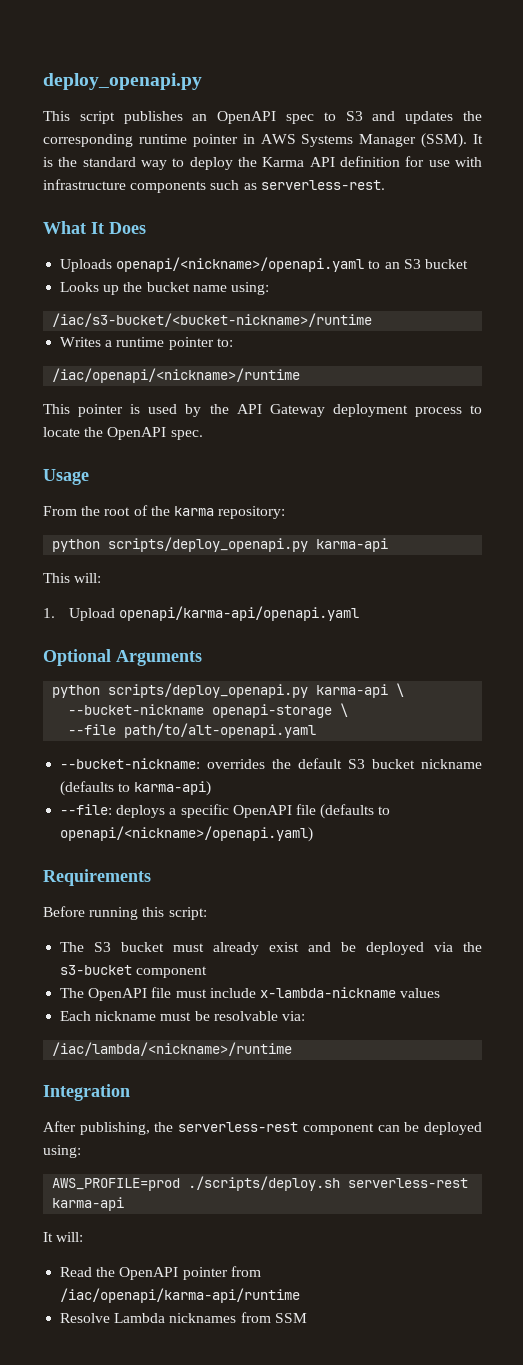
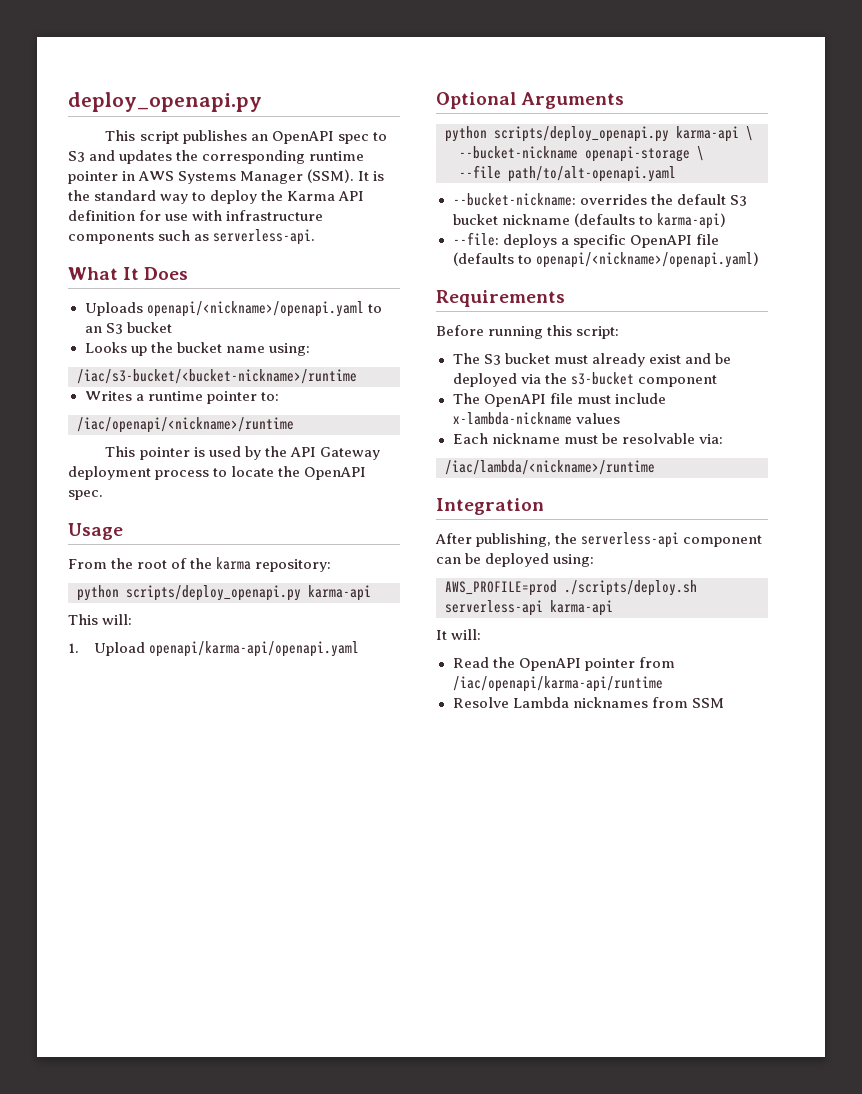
- It is the standard way to deploy the Karma API definition for use with infrastructure components such as serverless-rest.
+ It is the standard way to deploy the Karma API definition for use with infrastructure components such as serverless-api.
- After publishing, the serverless-rest component can be deployed using:
+ After publishing, the serverless-api component can be deployed using:
- AWS_PROFILE=prod ./scripts/deploy.sh serverless-rest karma-api
+ AWS_PROFILE=prod ./scripts/deploy.sh serverless-api karma-api

